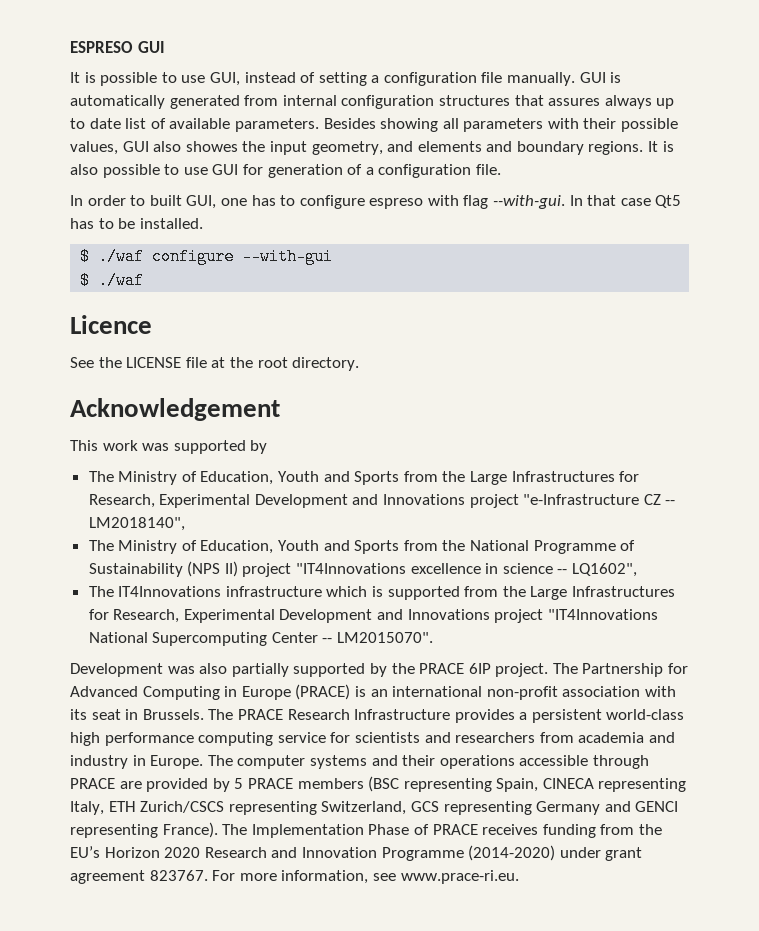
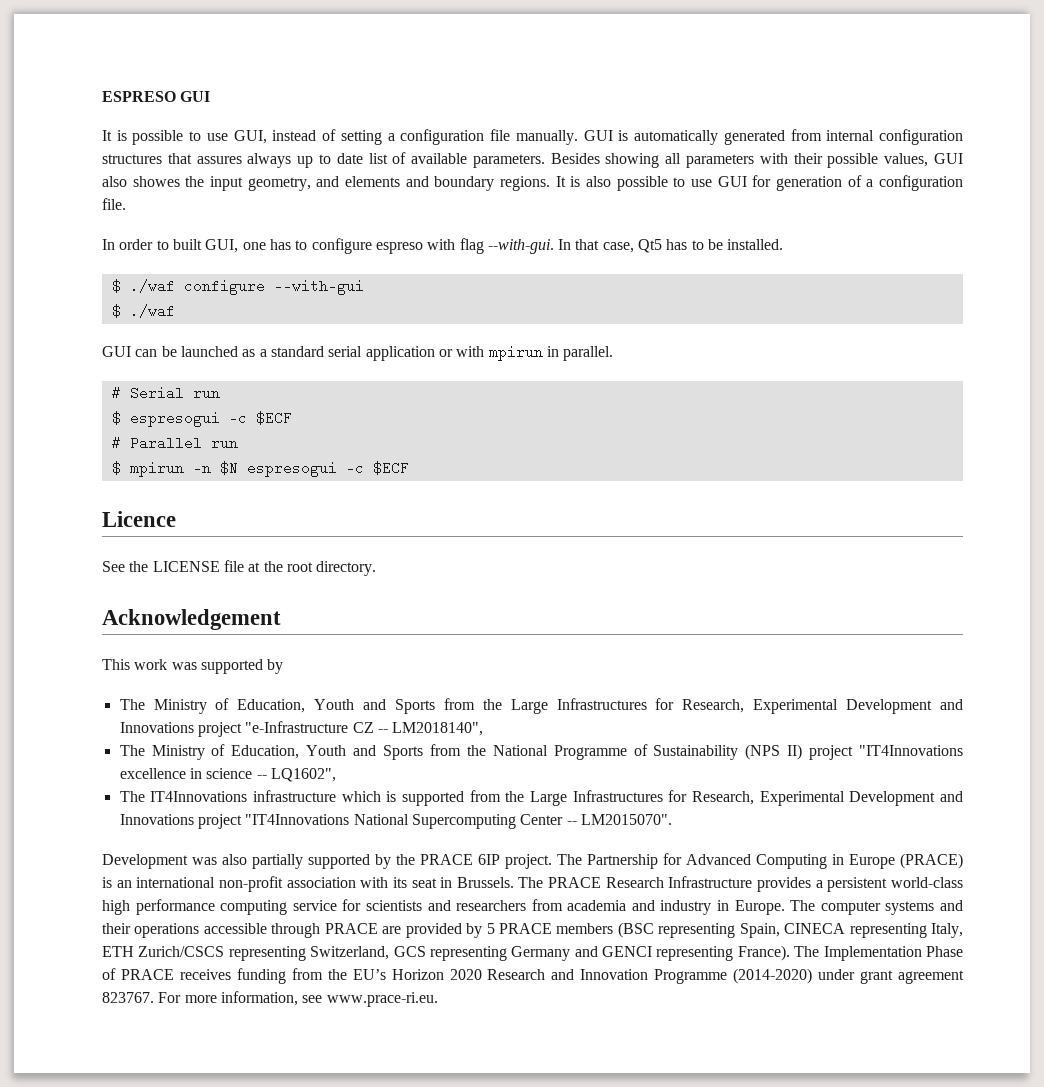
- In that case Qt5 has to be installed.
+ In that case, Qt5 has to be installed.
+ GUI can be launched as a standard serial application or with mpirun in parallel.
+ # Serial run
+ $ espresogui -c $ECF
+ # Parallel run
+ $ mpirun -n $N espresogui -c $ECF

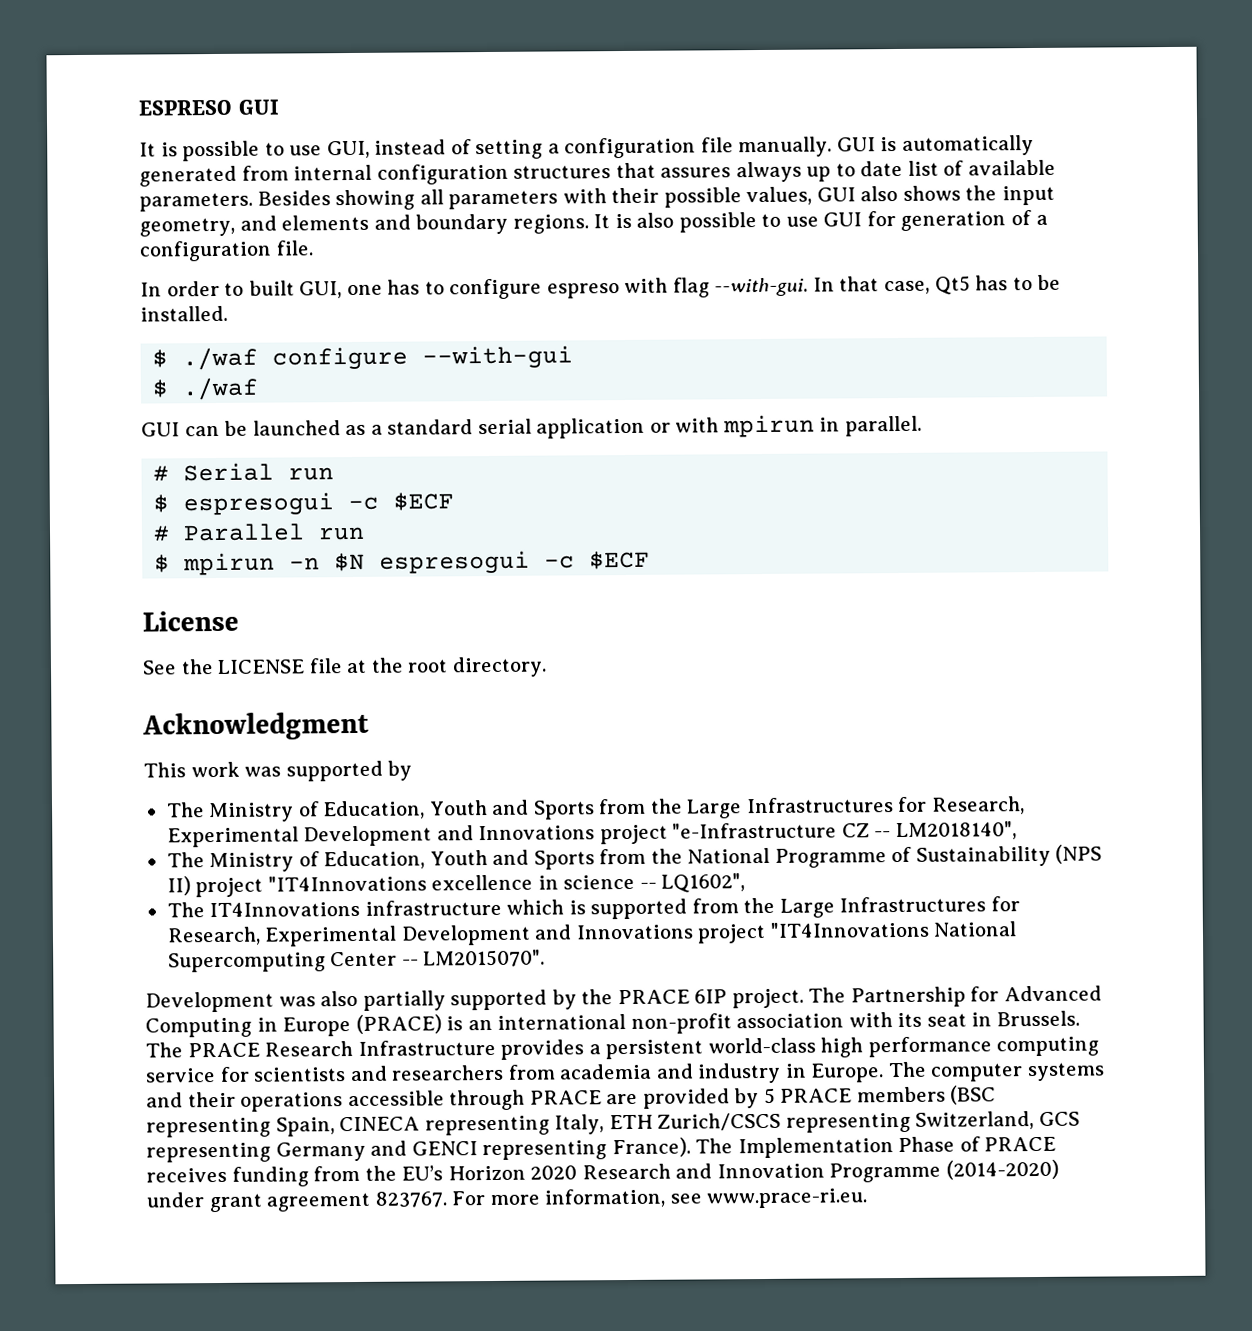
- Besides showing all parameters with their possible values, GUI also showes the input geometry, and elements and boundary regions.
+ Besides showing all parameters with their possible values, GUI also shows the input geometry, and elements and boundary regions.
- Licence
+ License
- Acknowledgement
+ Acknowledgment

